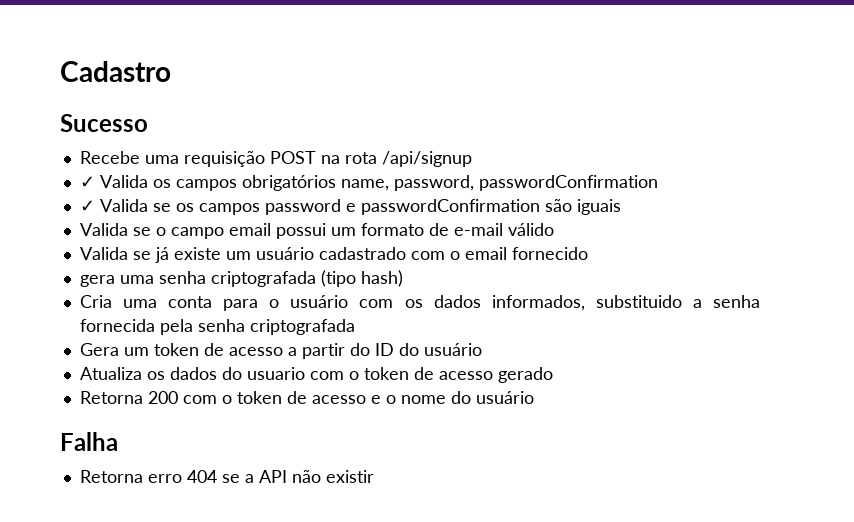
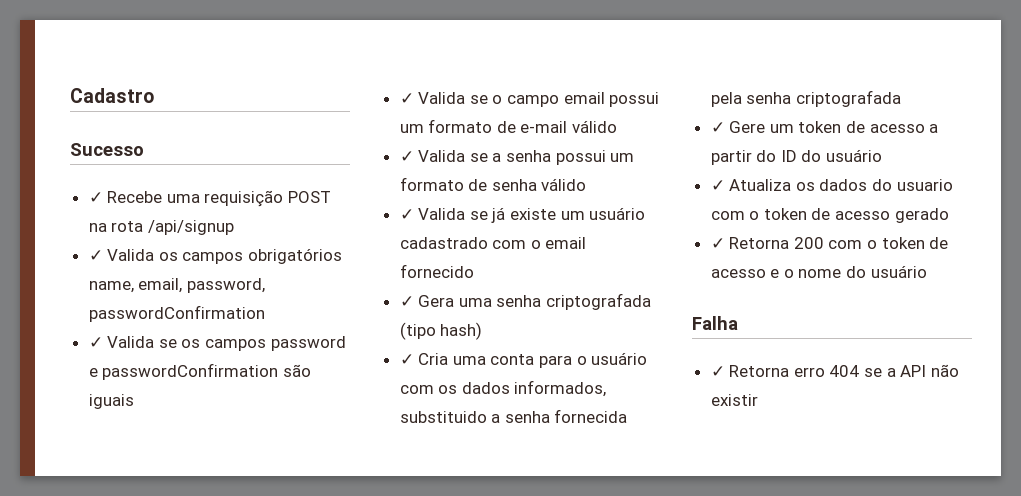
- Recebe uma requisição POST na rota /api/signup
+ ✓ Recebe uma requisição POST na rota /api/signup
- ✓ Valida os campos obrigatórios name, password, passwordConfirmation
+ ✓ Valida os campos obrigatórios name, email, password, passwordConfirmation
- Valida se o campo email possui um formato de e-mail válido
+ ✓ Valida se o campo email possui um formato de e-mail válido
- Valida se já existe um usuário cadastrado com o email fornecido
+ ✓ Valida se a senha possui um formato de senha válido
+ ✓ Valida se já existe um usuário cadastrado com o email fornecido
- gera uma senha criptografada (tipo hash)
+ ✓ Gera uma senha criptografada (tipo hash)
- Cria uma conta para o usuário com os dados informados, substituido a senha fornecida pela senha criptografada
+ ✓ Cria uma conta para o usuário com os dados informados, substituido a senha fornecida pela senha criptografada
- Gera um token de acesso a partir do ID do usuário
+ ✓ Gere um token de acesso a partir do ID do usuário
- Atualiza os dados do usuario com o token de acesso gerado
+ ✓ Atualiza os dados do usuario com o token de acesso gerado
- Retorna 200 com o token de acesso e o nome do usuário
+ ✓ Retorna 200 com o token de acesso e o nome do usuário
- Retorna erro 404 se a API não existir
+ ✓ Retorna erro 404 se a API não existir

